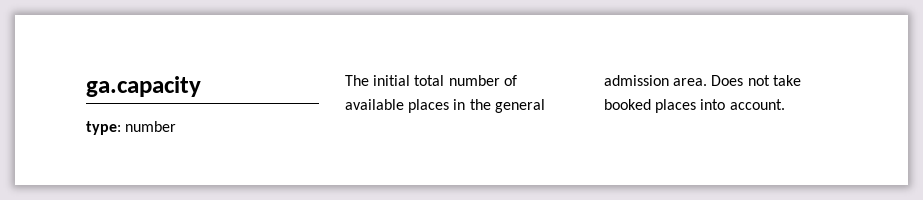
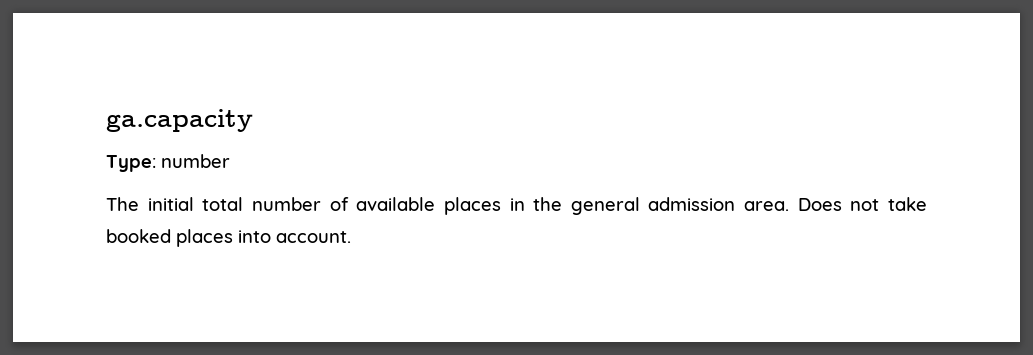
- type: number
+ Type: number

